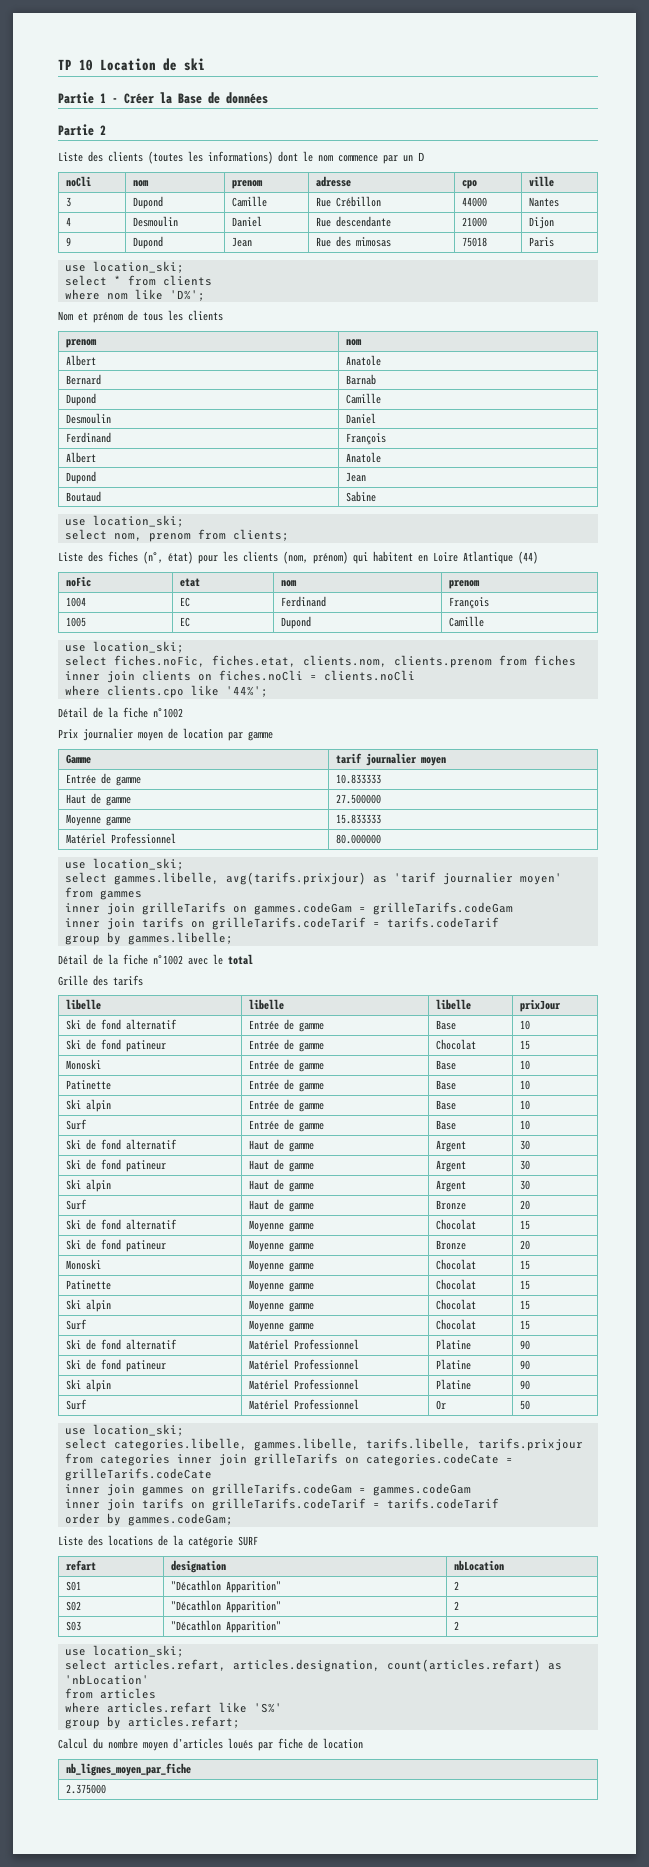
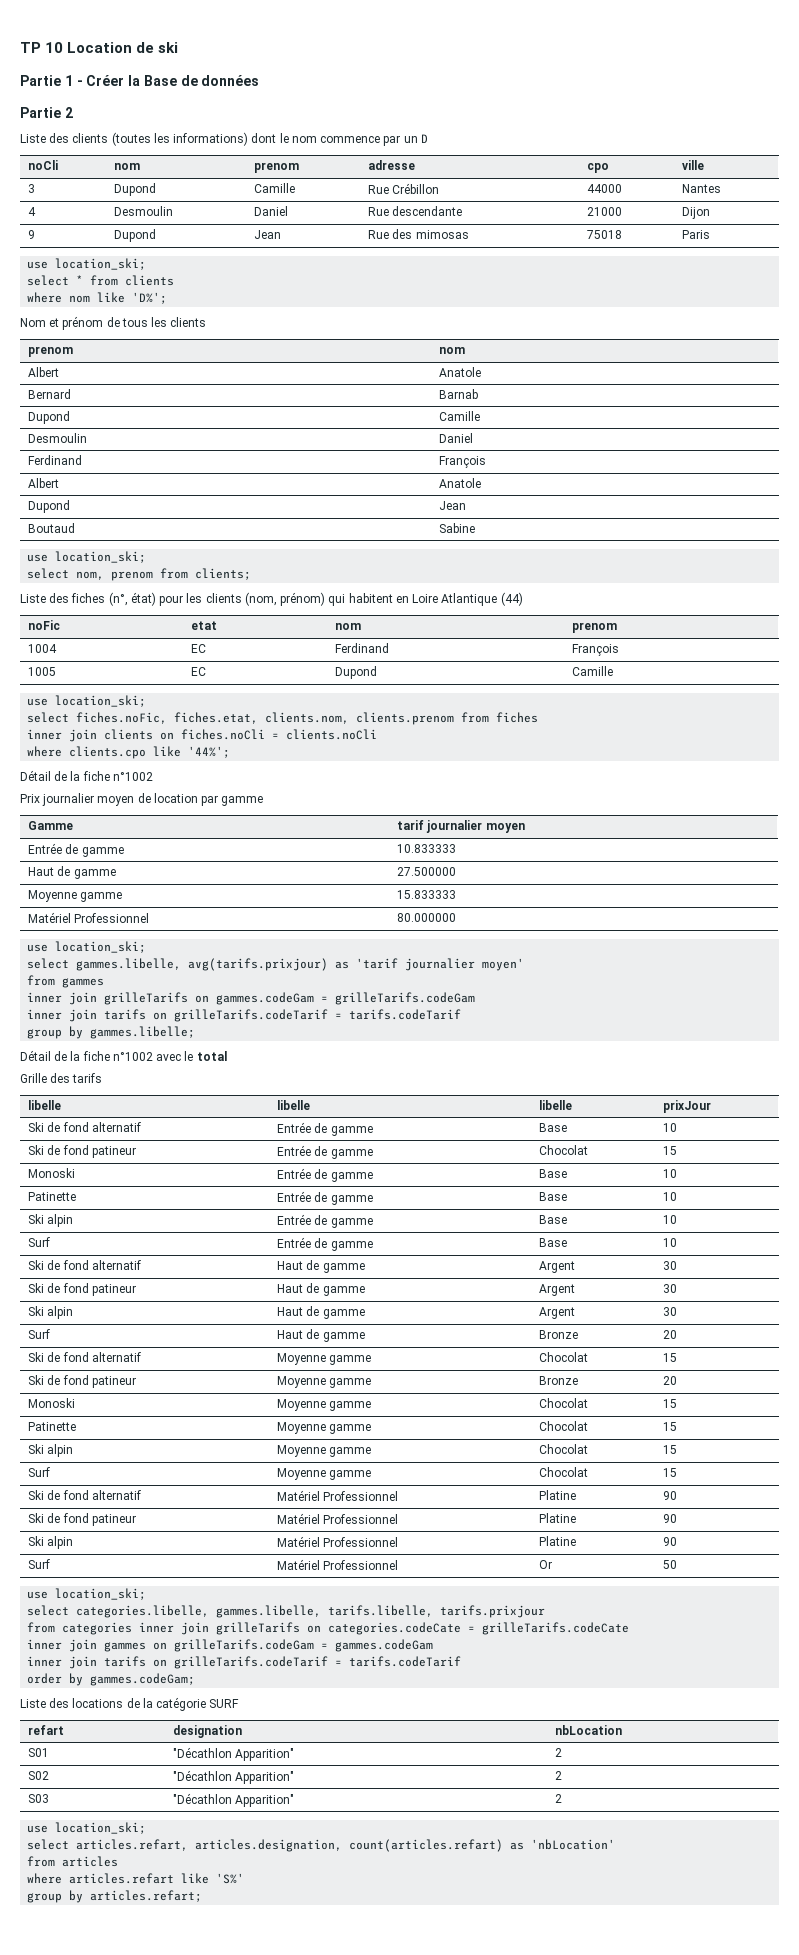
- Calcul du nombre moyen d’articles loués par fiche de location
- nb_lignes_moyen_par_fiche
- 2.375000

